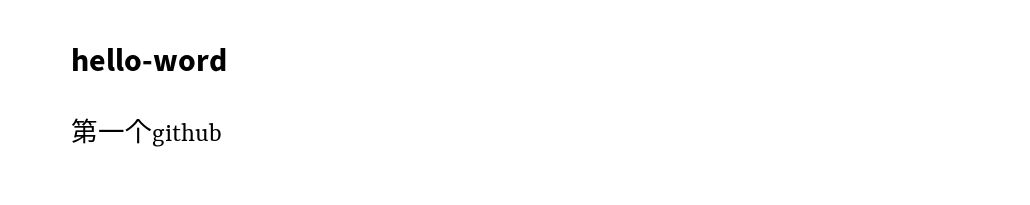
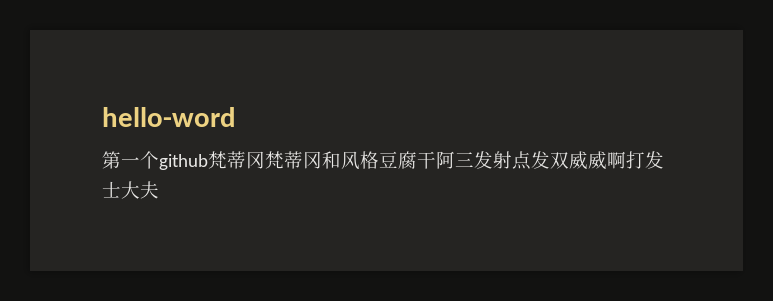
- 第一个github
+ 第一个github梵蒂冈梵蒂冈和风格豆腐干阿三发射点发双威威啊打发士大夫

